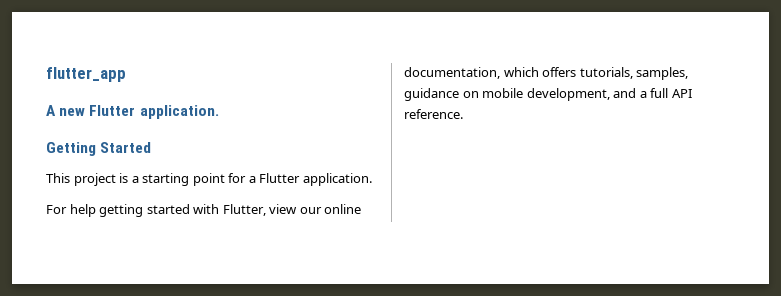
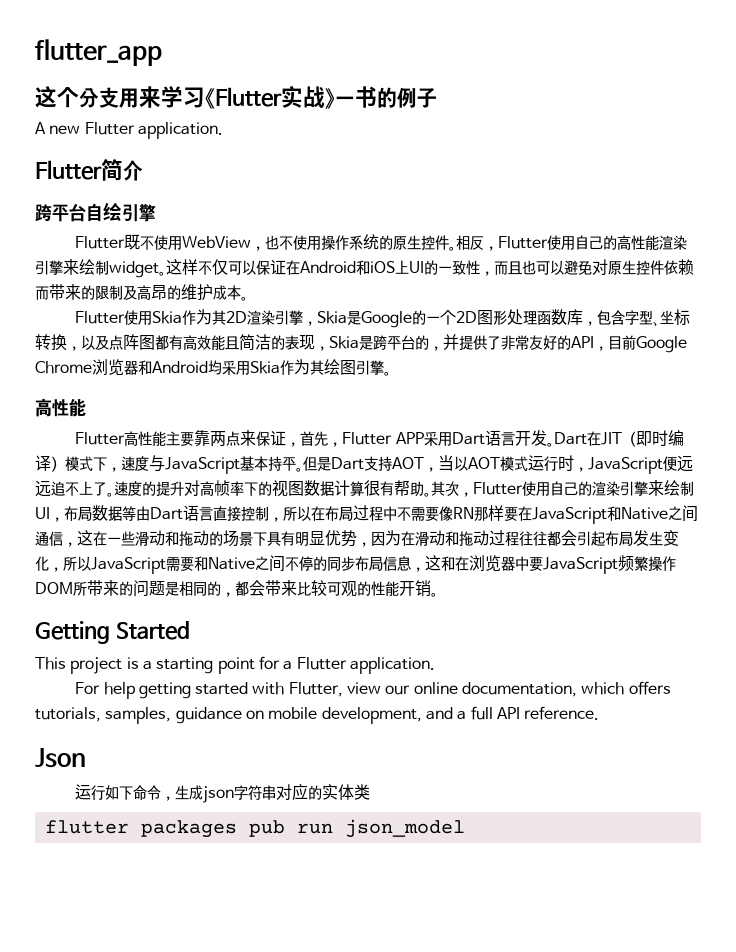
+ 这个分支用来学习《Flutter实战》一书的例子
  A new Flutter application.
+ Flutter简介
+ 跨平台自绘引擎
+ Flutter既不使用WebView，也不使用操作系统的原生控件。相反，Flutter使用自己的高性能渲染引擎来绘制widget。这样不仅可以保证在Android和iOS上UI的一致性，而且也可以避免对原生控件依赖而带来的限制及高昂的维护成本。
+ Flutter使用Skia作为其2D渲染引擎，Skia是Google的一个2D图形处理函数库，包含字型、坐标转换，以及点阵图都有高效能且简洁的表现，Skia是跨平台的，并提供了非常友好的API，目前Google Chrome浏览器和Android均采用Skia作为其绘图引擎。
+ 高性能
+ Flutter高性能主要靠两点来保证，首先，Flutter APP采用Dart语言开发。Dart在JIT（即时编译）模式下，速度与JavaScript基本持平。但是Dart支持AOT，当以AOT模式运行时，JavaScript便远远追不上了。速度的提升对高帧率下的视图数据计算很有帮助。其次，Flutter使用自己的渲染引擎来绘制UI，布局数据等由Dart语言直接控制，所以在布局过程中不需要像RN那样要在JavaScript和Native之间通信，这在一些滑动和拖动的场景下具有明显优势，因为在滑动和拖动过程往往都会引起布局发生变化，所以JavaScript需要和Native之间不停的同步布局信息，这和在浏览器中要JavaScript频繁操作DOM所带来的问题是相同的，都会带来比较可观的性能开销。
+ Json
+ 运行如下命令，生成json字符串对应的实体类
+ flutter packages pub run json_model

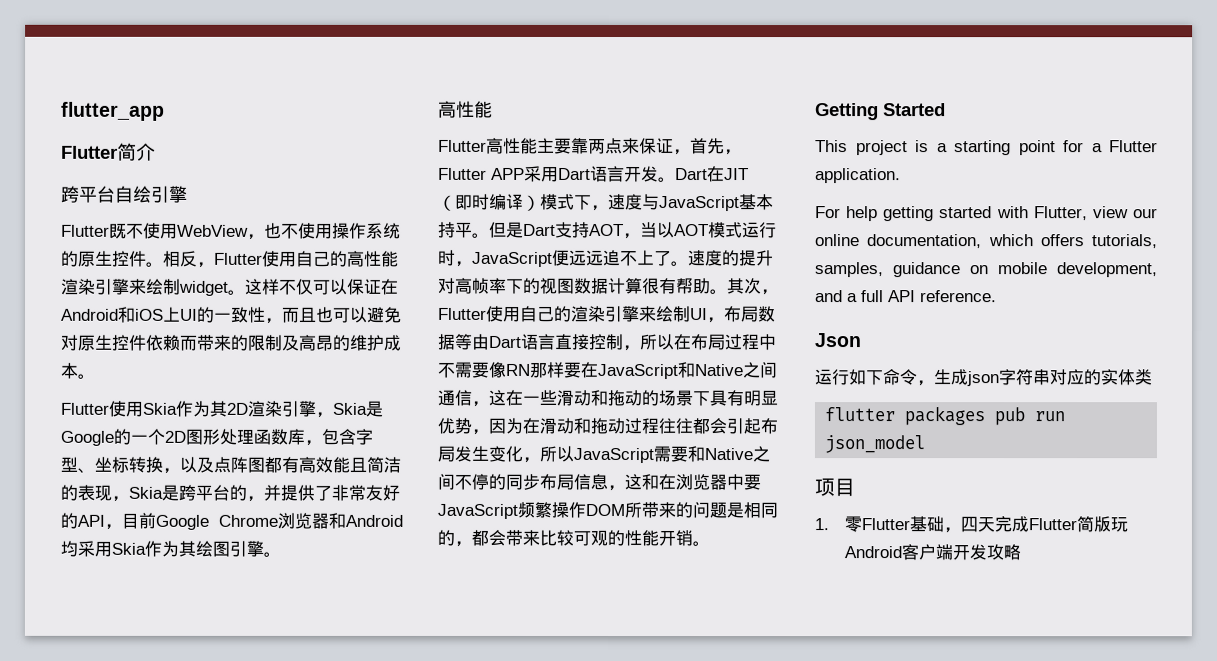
- 这个分支用来学习《Flutter实战》一书的例子
- A new Flutter application.
+ 项目
+ 1.零Flutter基础，四天完成Flutter简版玩Android客户端开发攻略

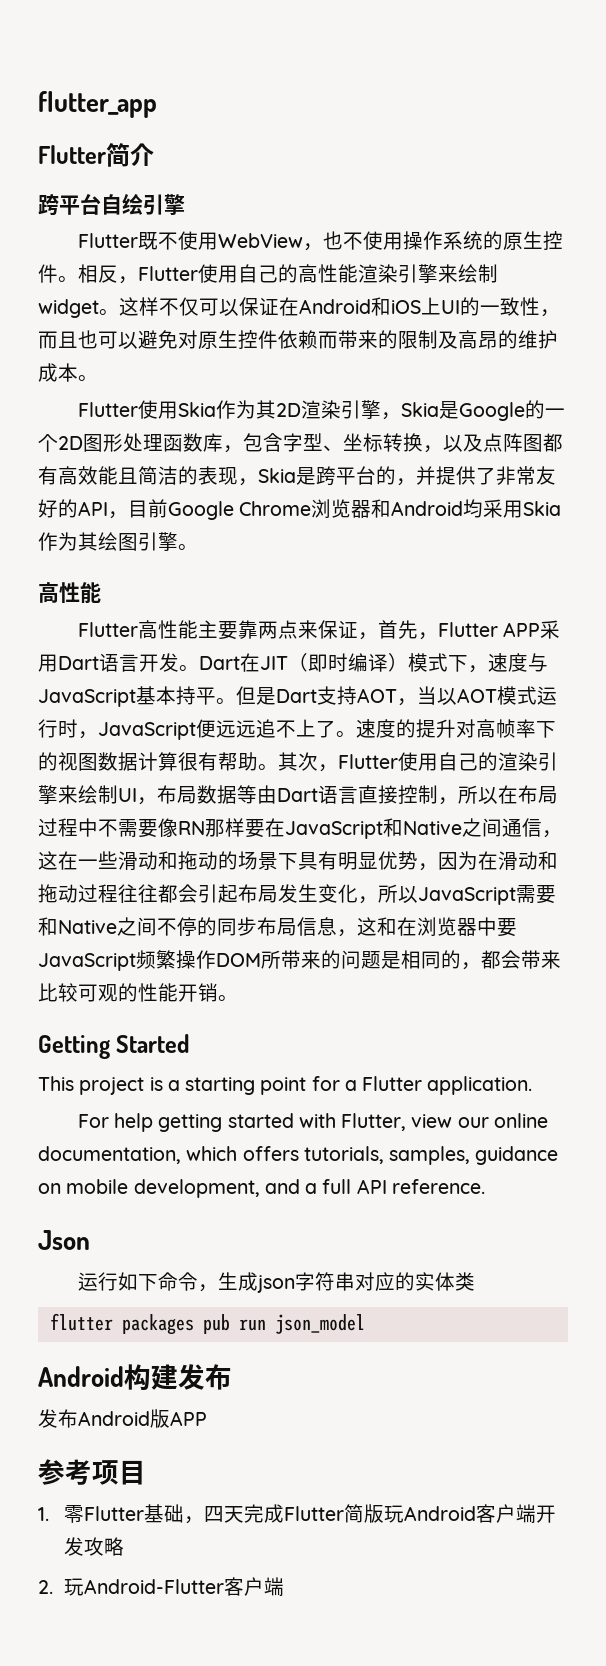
- 项目
+ Android构建发布
+ 发布Android版APP
+ 参考项目
+ 2.玩Android-Flutter客户端

